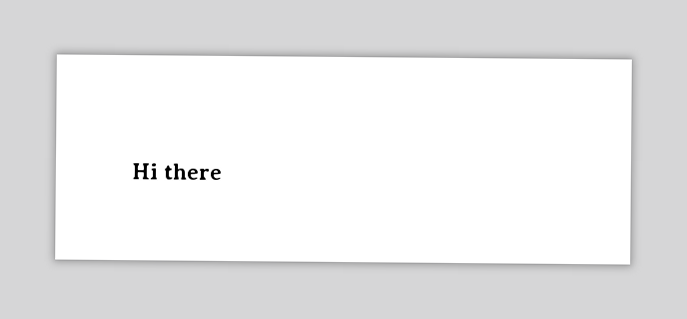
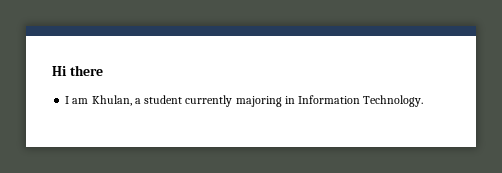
+ I am Khulan, a student currently majoring in Information Technology.

